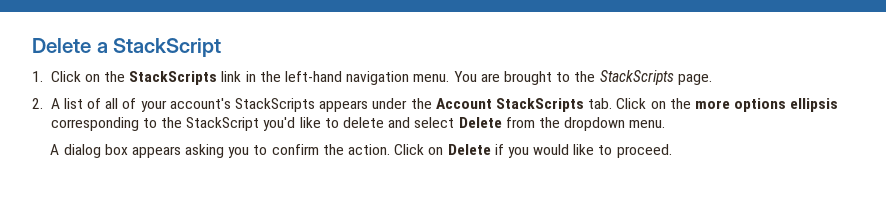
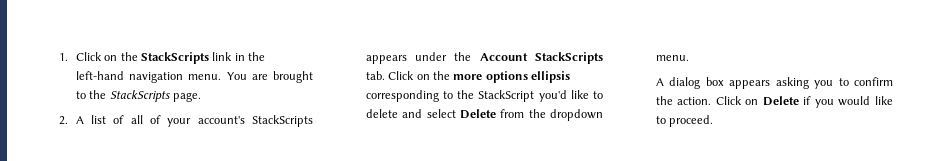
- Delete a StackScript

